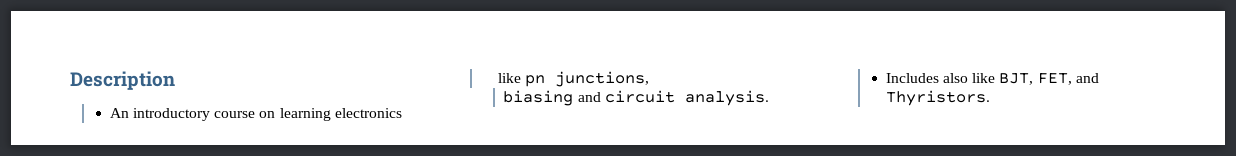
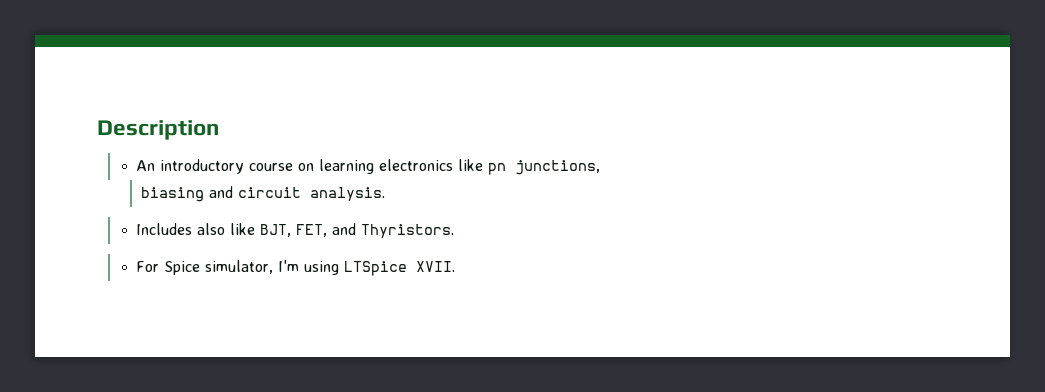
+ For Spice simulator, I'm using LTSpice XVII.

